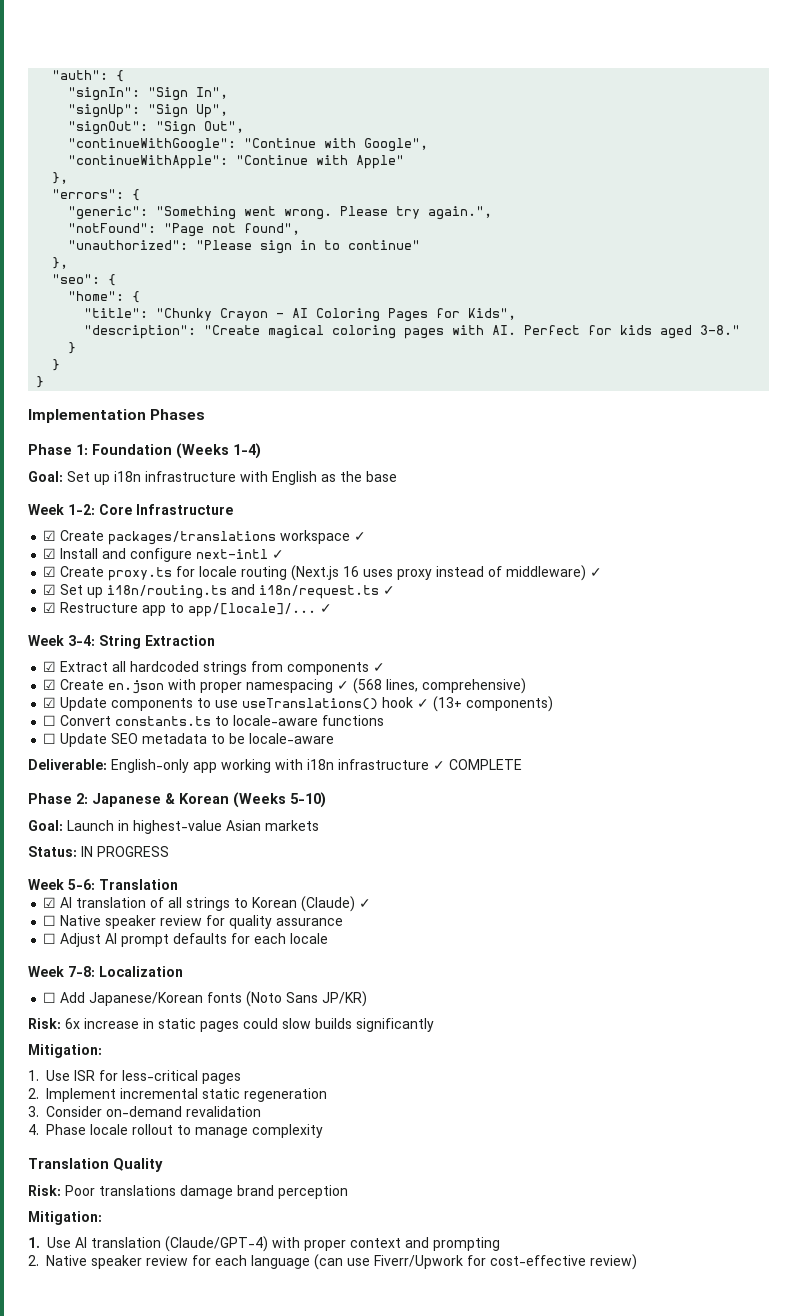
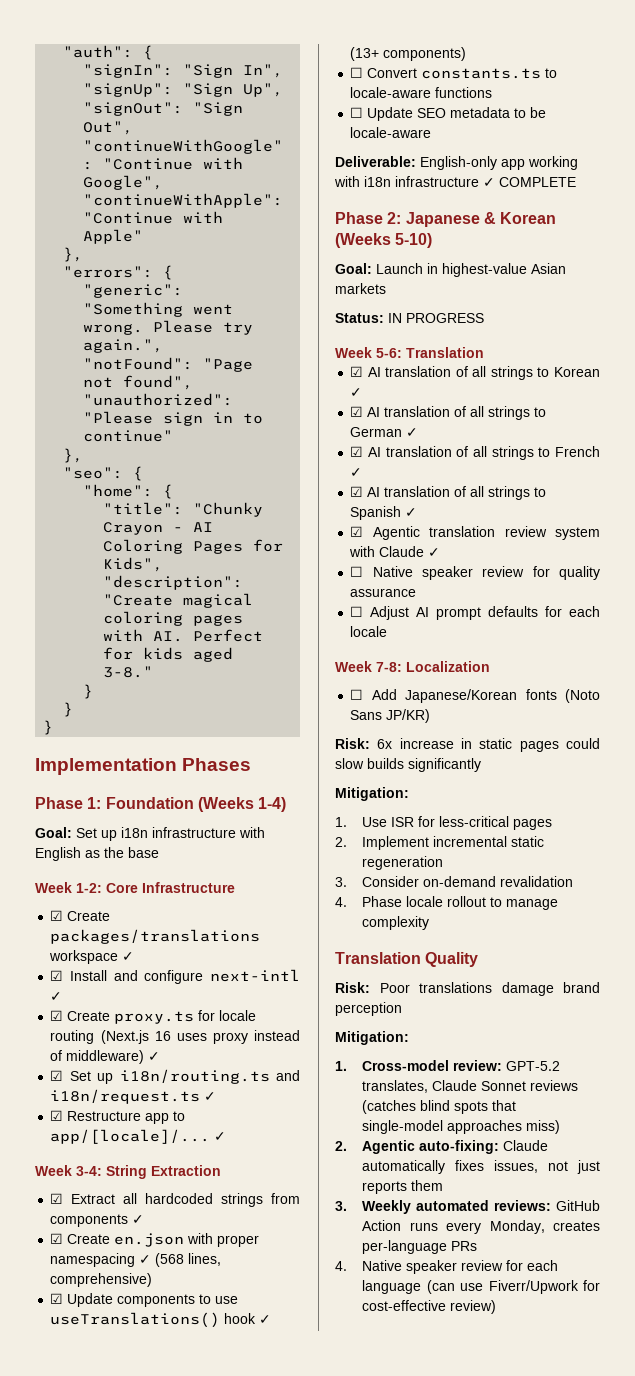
- ☑ AI translation of all strings to Korean (Claude) ✓
+ ☑ AI translation of all strings to Korean ✓
+ ☑ AI translation of all strings to German ✓
+ ☑ AI translation of all strings to French ✓
+ ☑ AI translation of all strings to Spanish ✓
+ ☑ Agentic translation review system with Claude ✓
- 1. Use AI translation (Claude/GPT-4) with proper context and prompting
- 2. Native speaker review for each language (can use Fiverr/Upwork for cost-effective review)
+ 1. Cross-model review: GPT-5.2 translates, Claude Sonnet reviews (catches blind spots that single-model approaches miss)
+ 2. Agentic auto-fixing: Claude automatically fixes issues, not just reports them
+ 3. Weekly automated reviews: GitHub Action runs every Monday, creates per-language PRs
+ 4. Native speaker review for each language (can use Fiverr/Upwork for cost-effective review)

